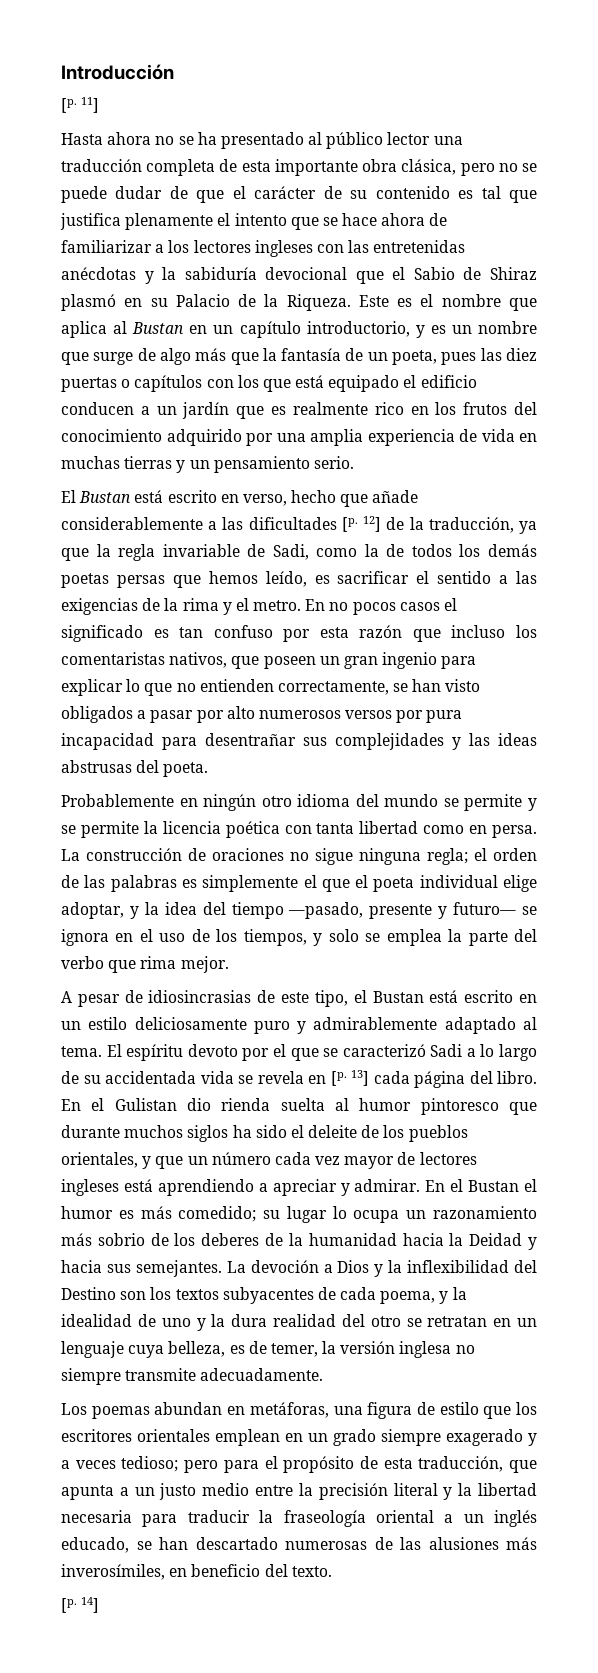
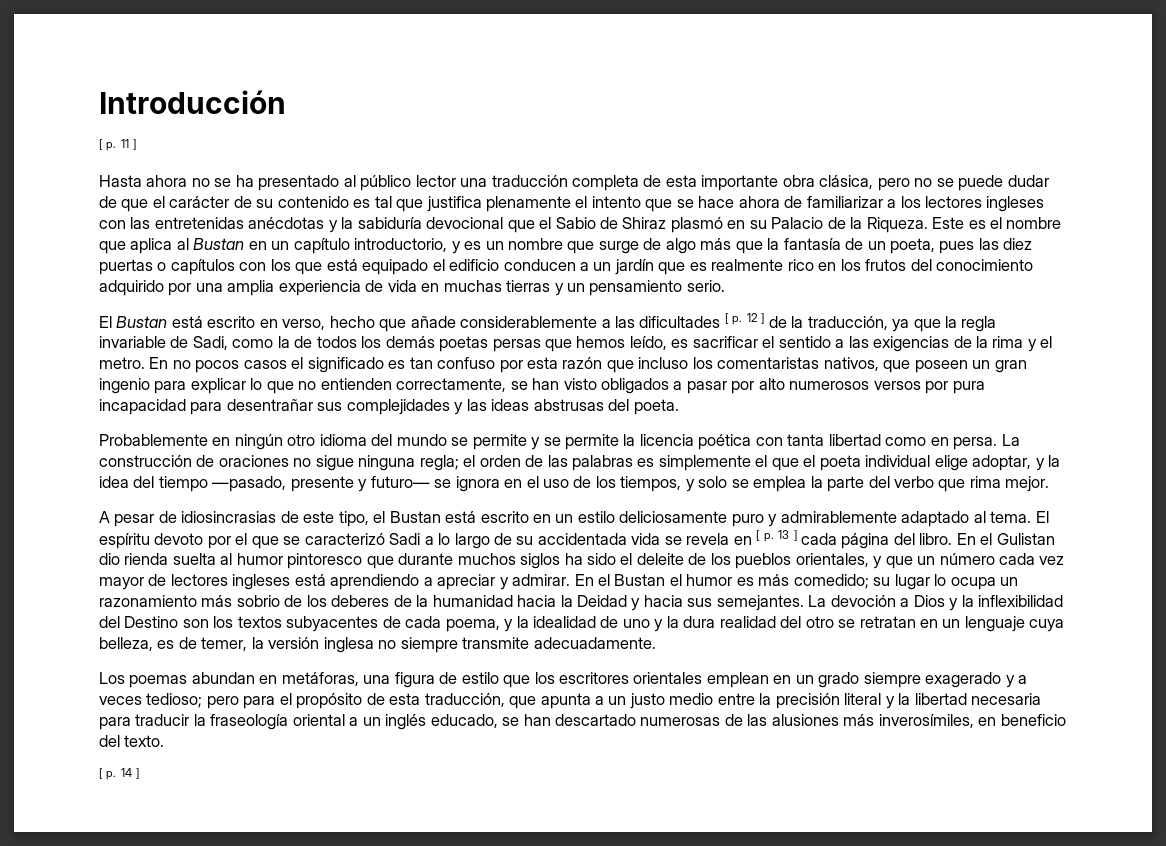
- [p. 11]
+ [ p. 11 ]
- El Bustan está escrito en verso, hecho que añade considerablemente a las dificultades [p. 12] de la traducción, ya que la regla invariable de Sadi, como la de todos los demás poetas persas que hemos leído, es sacrificar el sentido a las exigencias de la rima y el metro.
+ El Bustan está escrito en verso, hecho que añade considerablemente a las dificultades [ p. 12 ] de la traducción, ya que la regla invariable de Sadi, como la de todos los demás poetas persas que hemos leído, es sacrificar el sentido a las exigencias de la rima y el metro.
- El espíritu devoto por el que se caracterizó Sadi a lo largo de su accidentada vida se revela en [p. 13] cada página del libro.
+ El espíritu devoto por el que se caracterizó Sadi a lo largo de su accidentada vida se revela en [ p. 13 ] cada página del libro.
- [p. 14]
+ [ p. 14 ]

